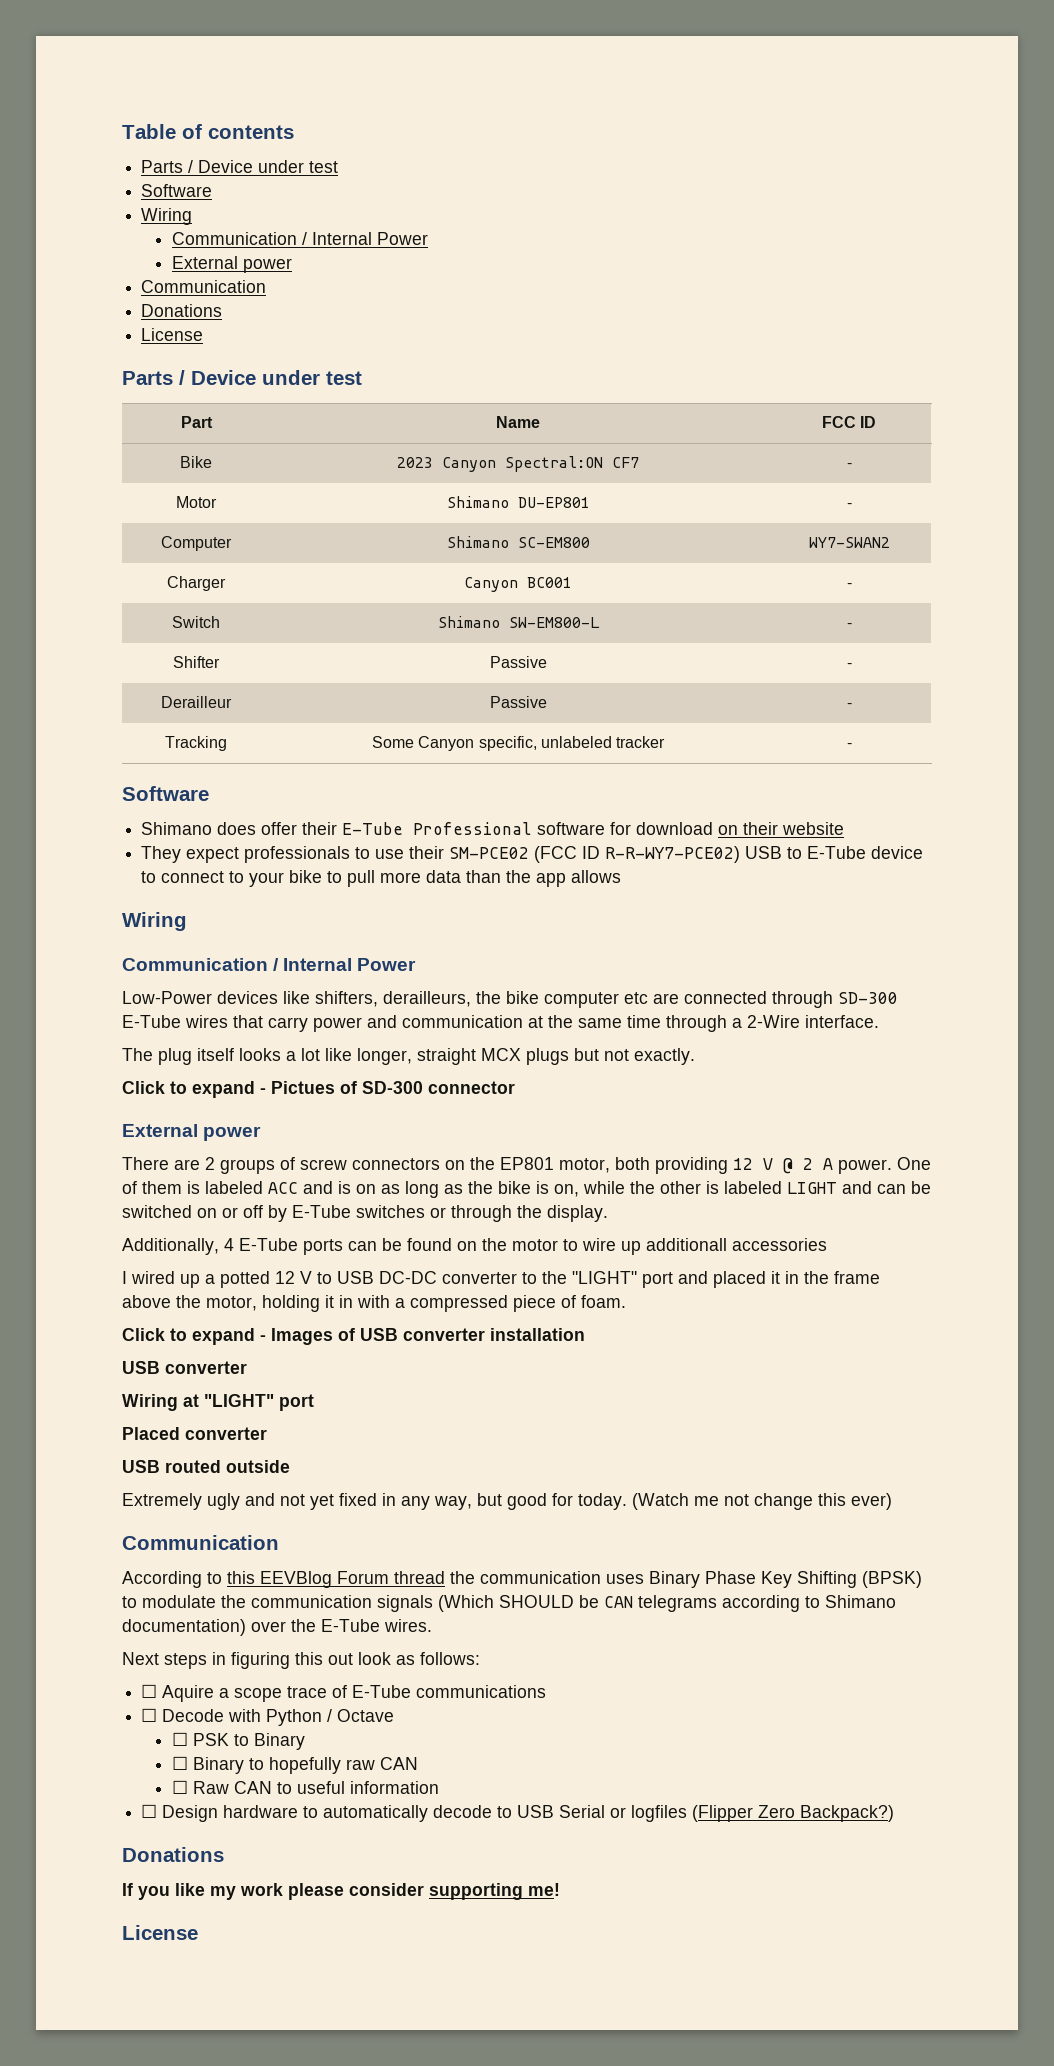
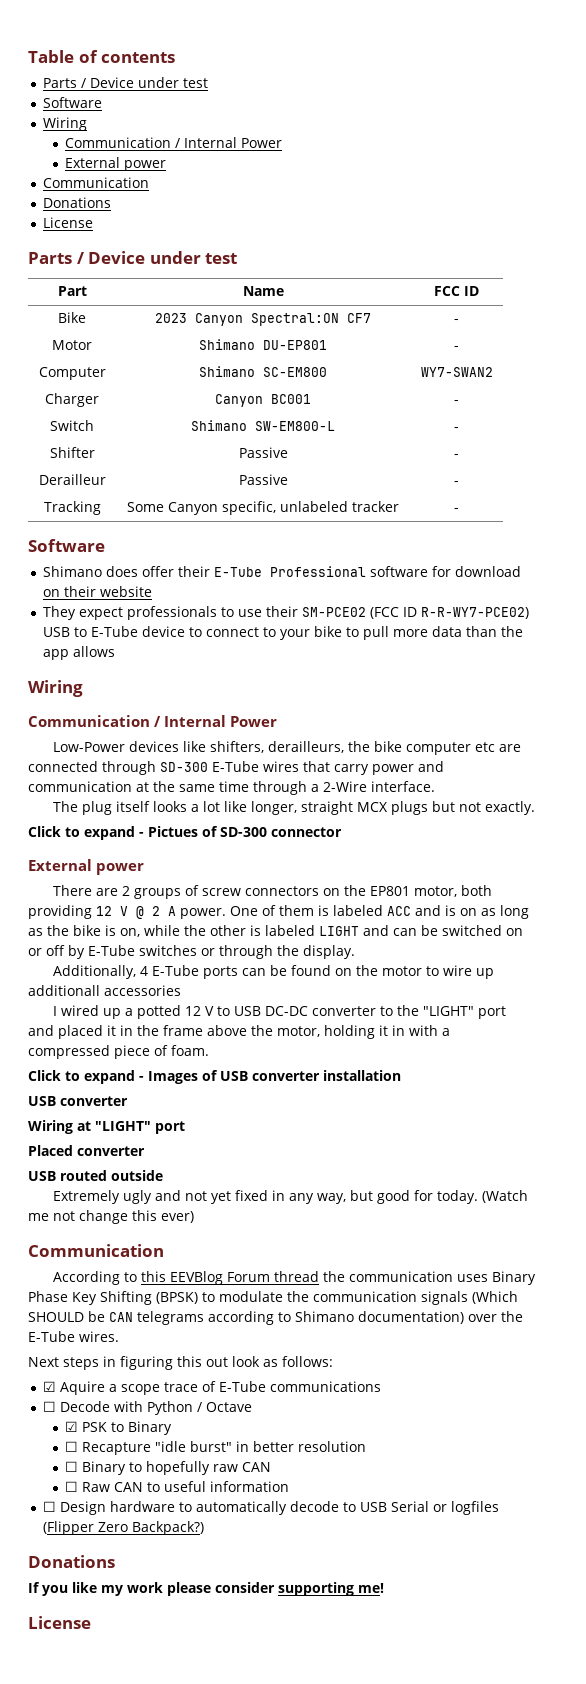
- ☐ Aquire a scope trace of E-Tube communications
+ ☑ Aquire a scope trace of E-Tube communications
- ☐ PSK to Binary
+ ☑ PSK to Binary
+ ☐ Recapture "idle burst" in better resolution

